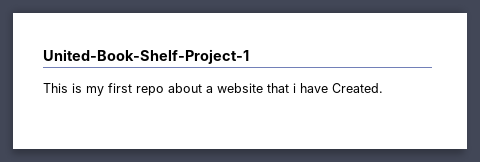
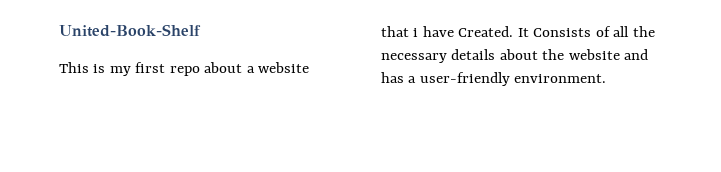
- United-Book-Shelf-Project-1
+ United-Book-Shelf
+ It Consists of all the necessary details about the website and has a user-friendly environment.

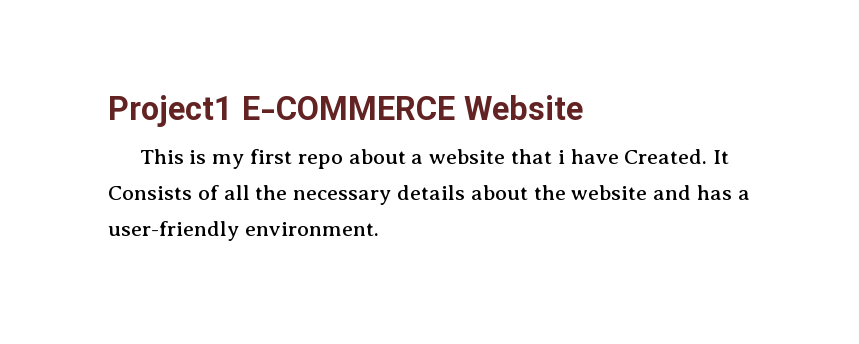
- United-Book-Shelf
+ Project1 E-COMMERCE Website

